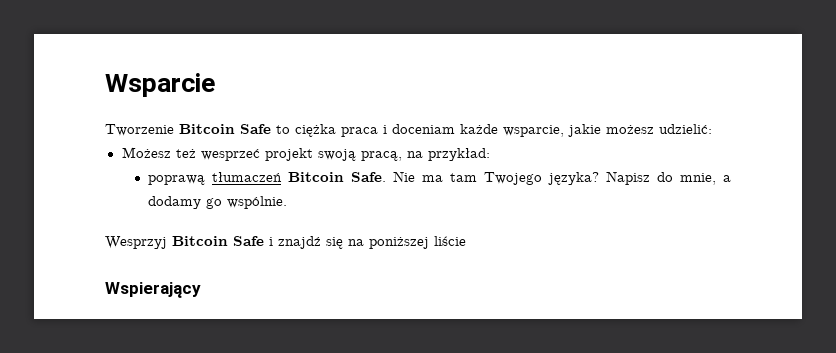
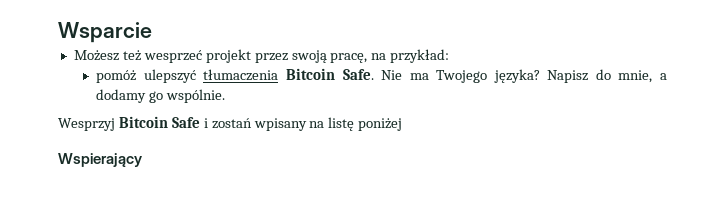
- Tworzenie Bitcoin Safe to ciężka praca i doceniam każde wsparcie, jakie możesz udzielić:
- Możesz też wesprzeć projekt swoją pracą, na przykład:
+ Możesz też wesprzeć projekt przez swoją pracę, na przykład:
- poprawą tłumaczeń Bitcoin Safe.
+ pomóż ulepszyć tłumaczenia Bitcoin Safe.
- Nie ma tam Twojego języka?
+ Nie ma Twojego języka?
- Wesprzyj Bitcoin Safe i znajdź się na poniższej liście
+ Wesprzyj Bitcoin Safe i zostań wpisany na listę poniżej

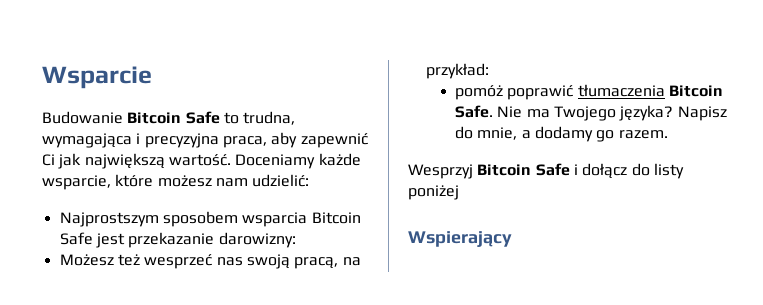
+ Budowanie Bitcoin Safe to trudna, wymagająca i precyzyjna praca, aby zapewnić Ci jak największą wartość. Doceniamy każde wsparcie, które możesz nam udzielić:
+ Najprostszym sposobem wsparcia Bitcoin Safe jest przekazanie darowizny:
- Możesz też wesprzeć projekt przez swoją pracę, na przykład:
+ Możesz też wesprzeć nas swoją pracą, na przykład:
- pomóż ulepszyć tłumaczenia Bitcoin Safe.
+ pomóż poprawić tłumaczenia Bitcoin Safe.
- Napisz do mnie, a dodamy go wspólnie.
+ Napisz do mnie, a dodamy go razem.
- Wesprzyj Bitcoin Safe i zostań wpisany na listę poniżej
+ Wesprzyj Bitcoin Safe i dołącz do listy poniżej

